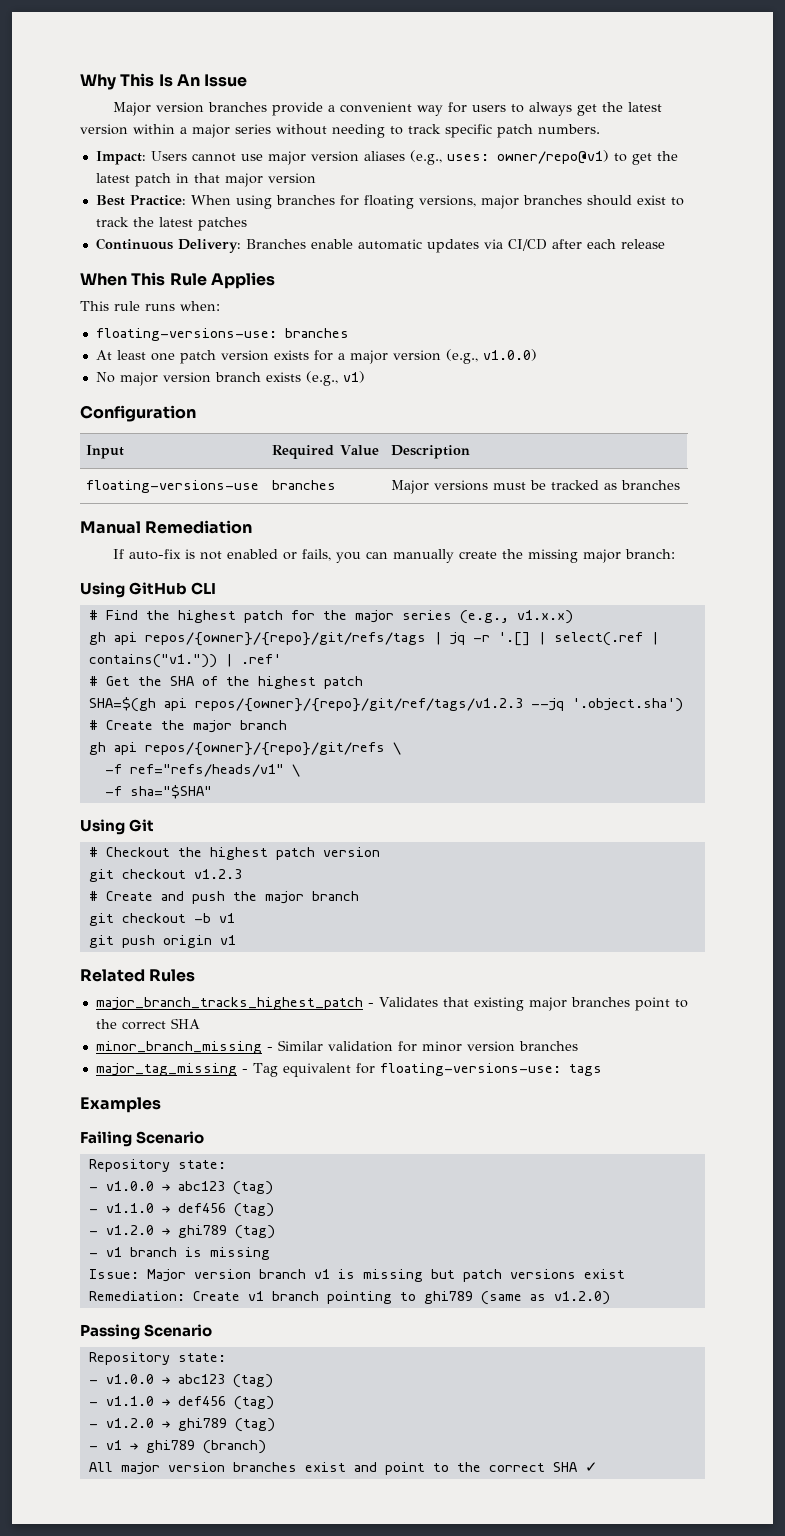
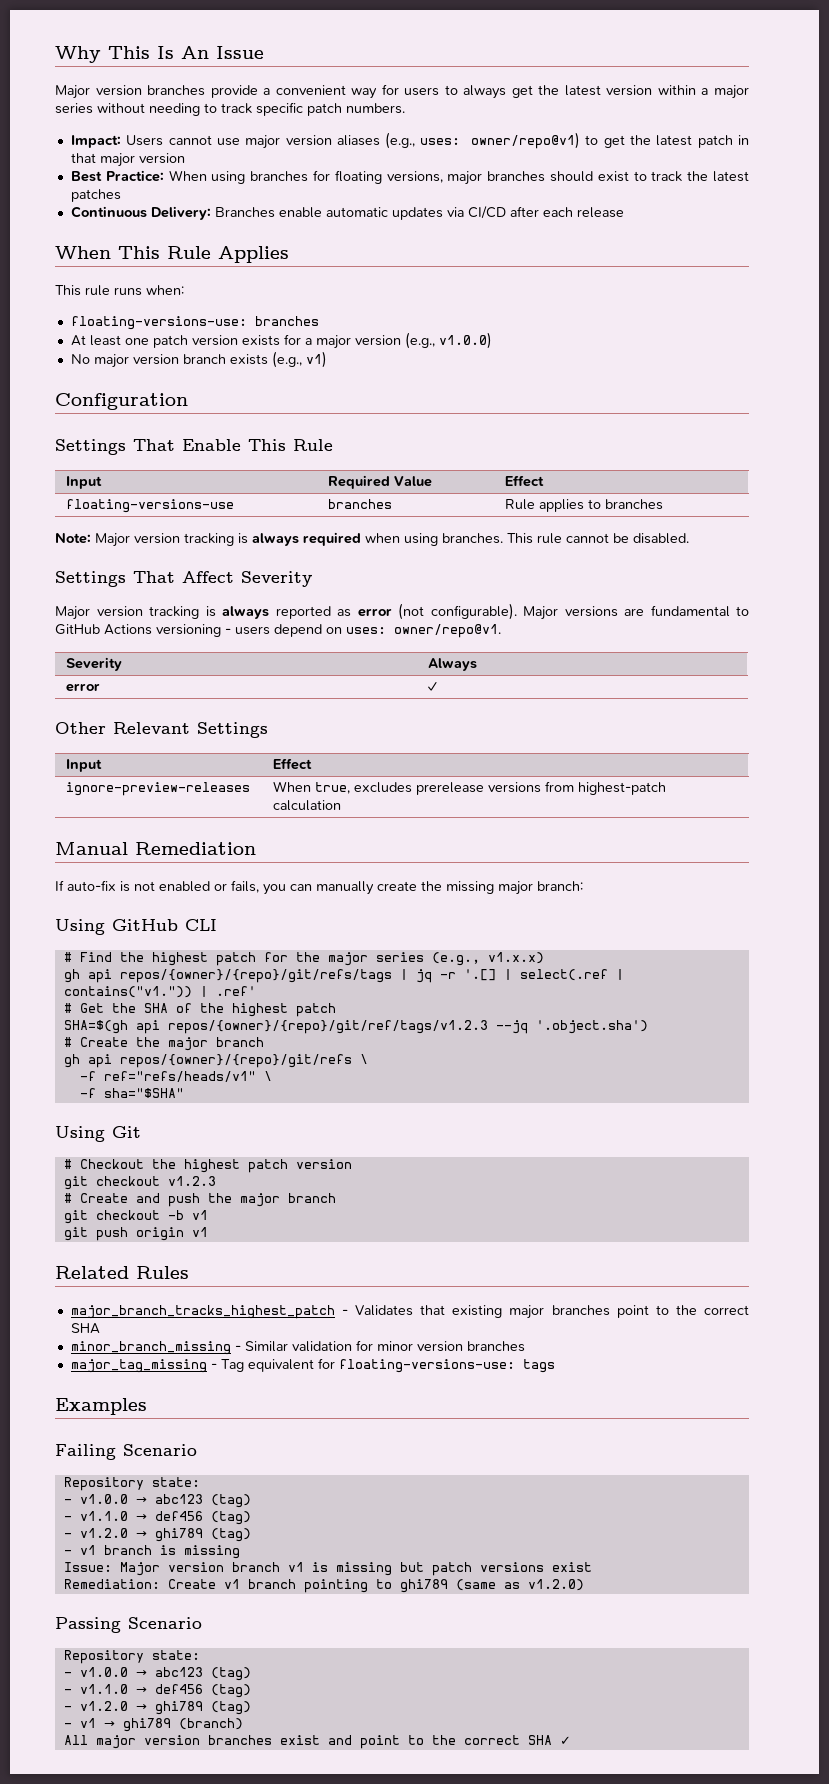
+ Settings That Enable This Rule
- Input | Required Value | Description
+ Input | Required Value | Effect
- floating-versions-use | branches | Major versions must be tracked as branches
+ floating-versions-use | branches | Rule applies to branches
+ Note: Major version tracking is always required when using branches. This rule cannot be disabled.
+ Settings That Affect Severity
+ Major version tracking is always reported as error (not configurable). Major versions are fundamental to GitHub Actions versioning - users depend on uses: owner/repo@v1.
+ Severity | Always
+ error | ✓
+ Other Relevant Settings
+ Input | Effect
+ ignore-preview-releases | When true, excludes prerelease versions from highest-patch calculation

